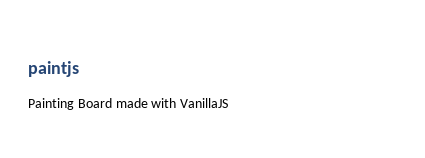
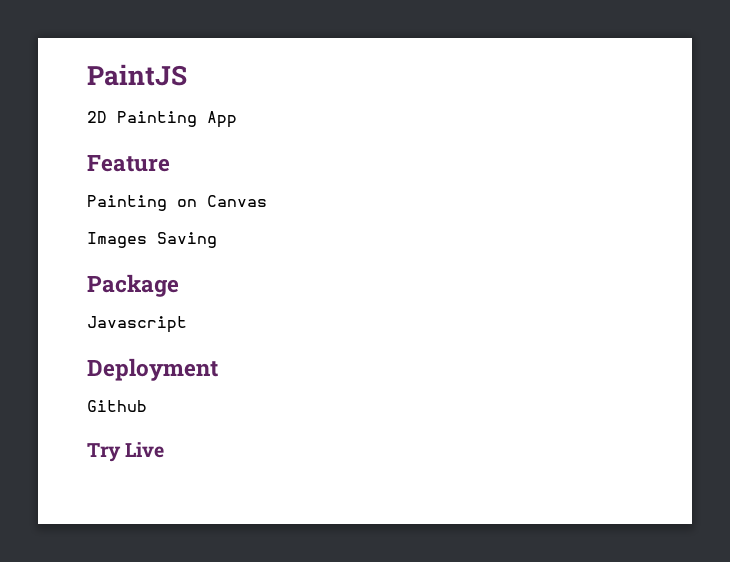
- paintjs
- Painting Board made with VanillaJS
+ PaintJS
+ 2D Painting App
+ Feature
+ Painting on Canvas
+ Images Saving
+ Package
+ Javascript
+ Deployment
+ Github
+ Try Live

